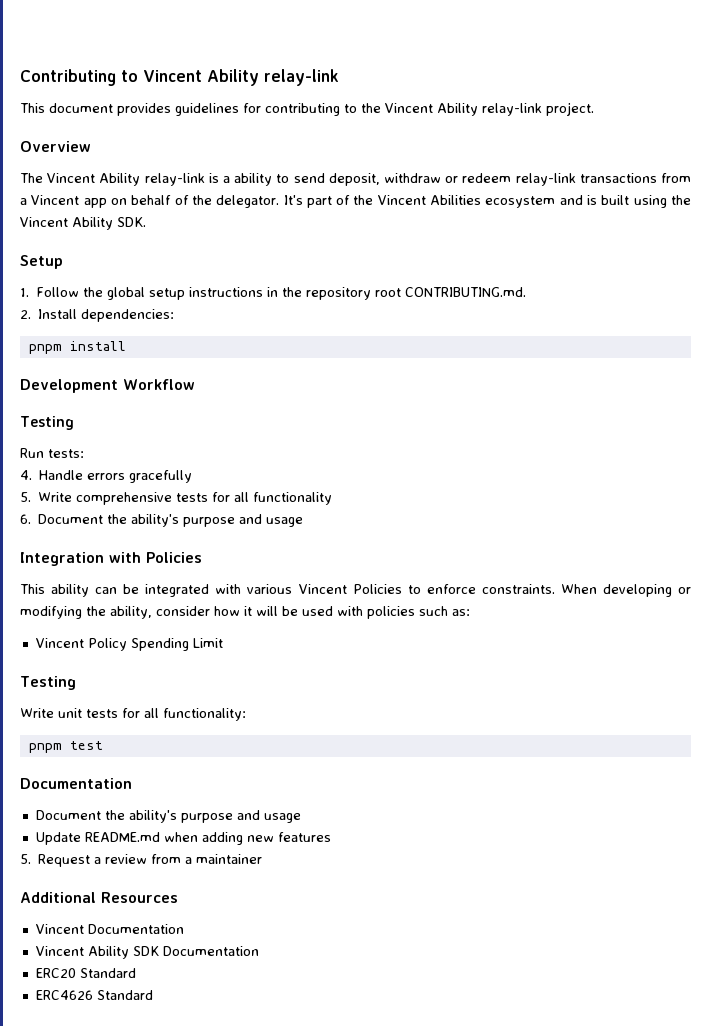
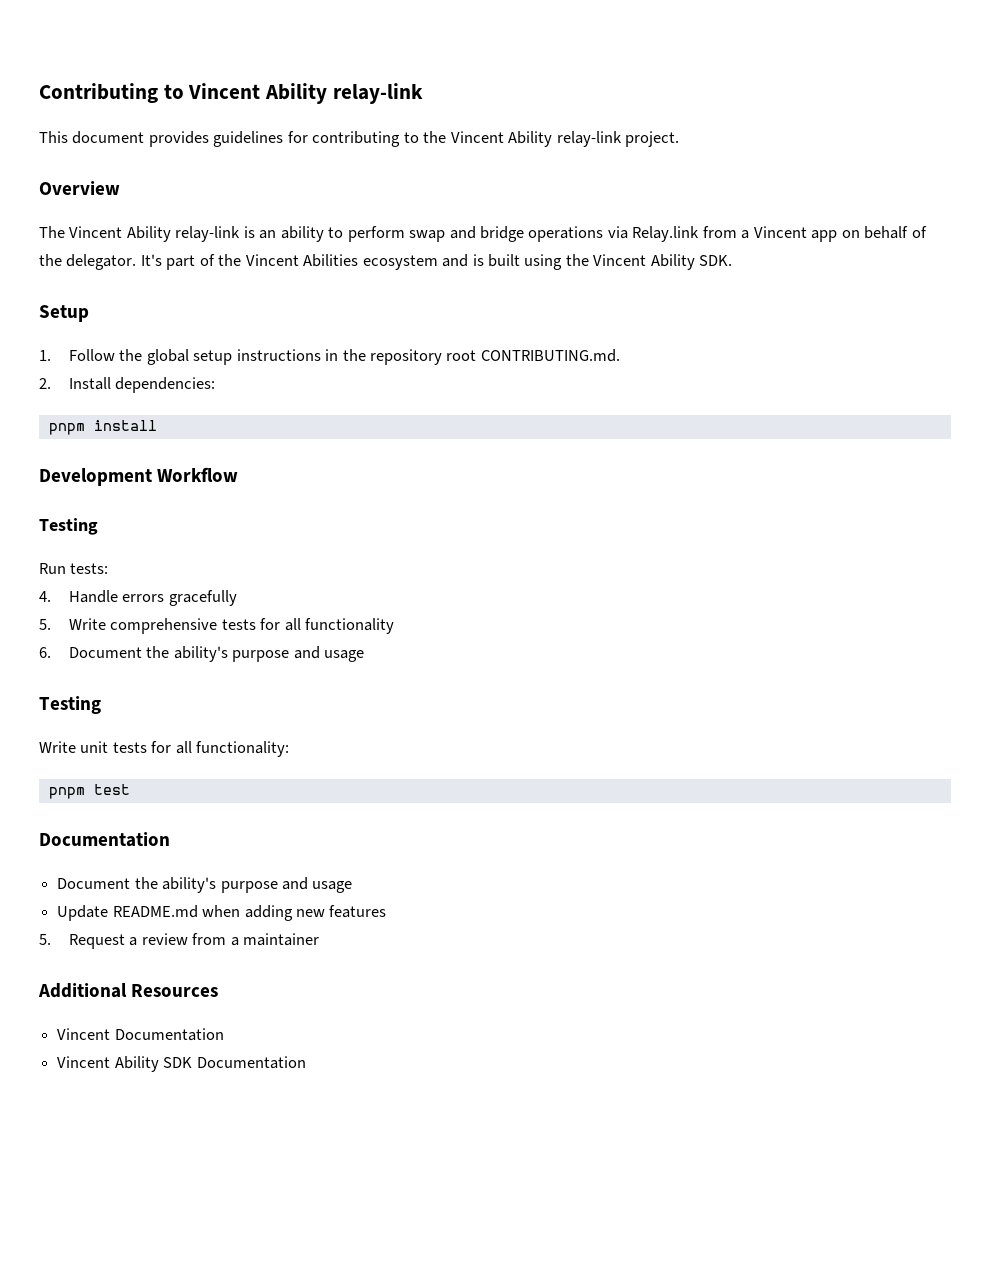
- The Vincent Ability relay-link is a ability to send deposit, withdraw or redeem relay-link transactions from a Vincent app on behalf of the delegator.
+ The Vincent Ability relay-link is an ability to perform swap and bridge operations via Relay.link from a Vincent app on behalf of the delegator.
- Integration with Policies
- This ability can be integrated with various Vincent Policies to enforce constraints. When developing or modifying the ability, consider how it will be used with policies such as:
- Vincent Policy Spending Limit
- ERC20 Standard
- ERC4626 Standard

